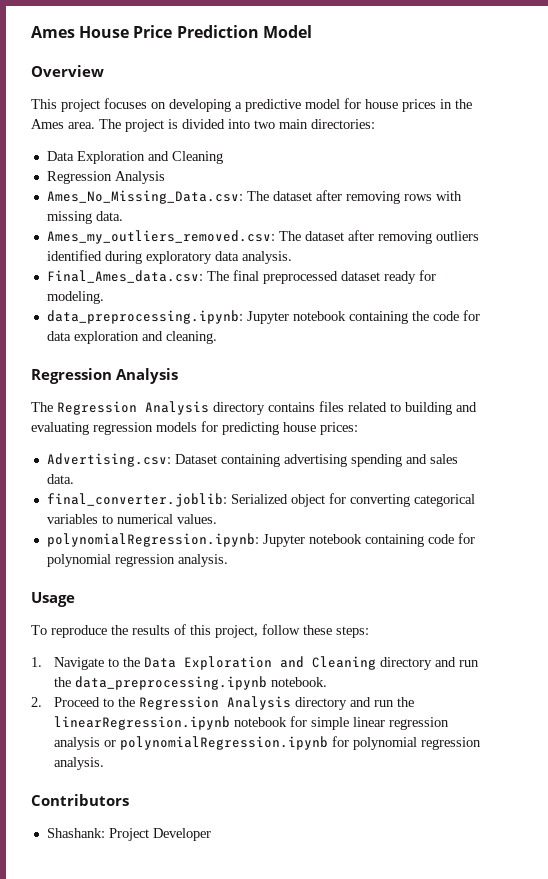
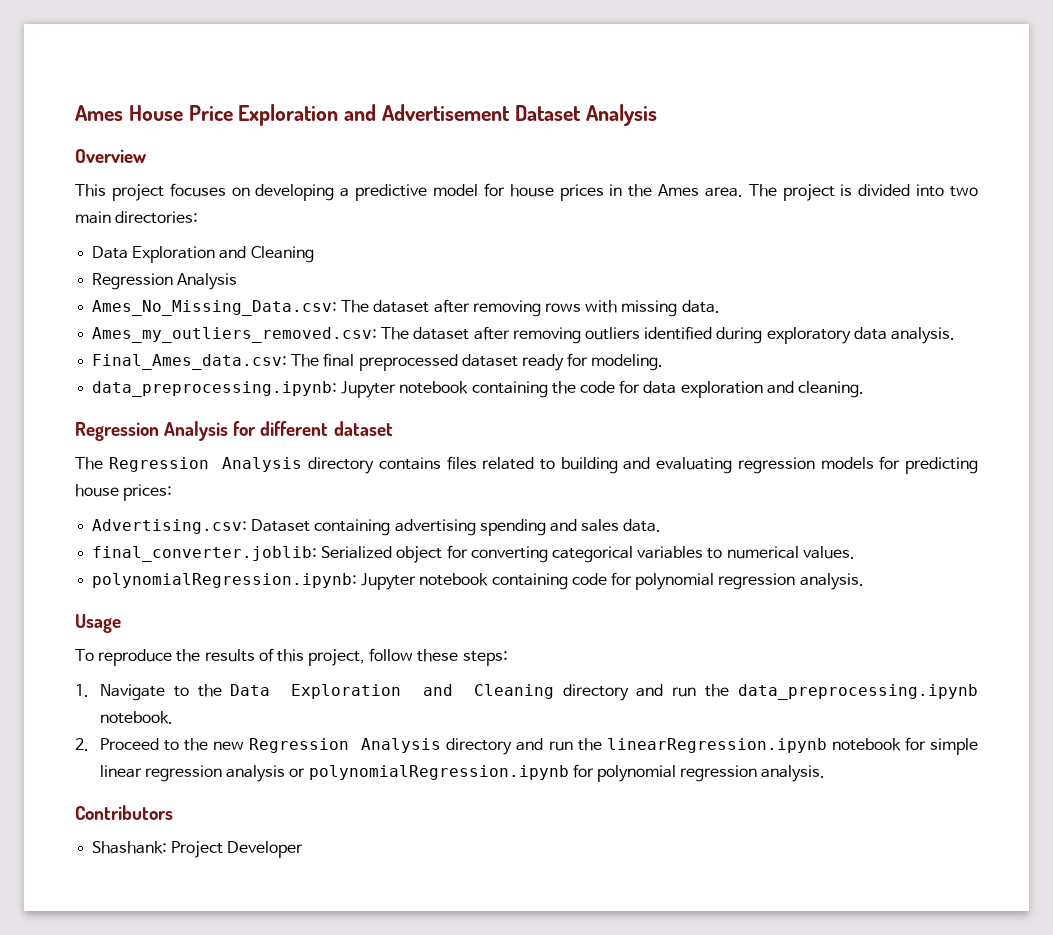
- Ames House Price Prediction Model
+ Ames House Price Exploration and Advertisement Dataset Analysis
  data_preprocessing.ipynb: Jupyter notebook containing the code for data exploration and cleaning.
- Regression Analysis
+ Regression Analysis for different dataset
- 2. Proceed to the Regression Analysis directory and run the linearRegression.ipynb notebook for simple linear regression analysis or polynomialRegression.ipynb for polynomial regression analysis.
+ 2. Proceed to the new Regression Analysis directory and run the linearRegression.ipynb notebook for simple linear regression analysis or polynomialRegression.ipynb for polynomial regression analysis.

